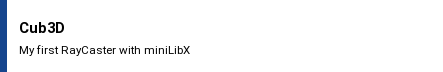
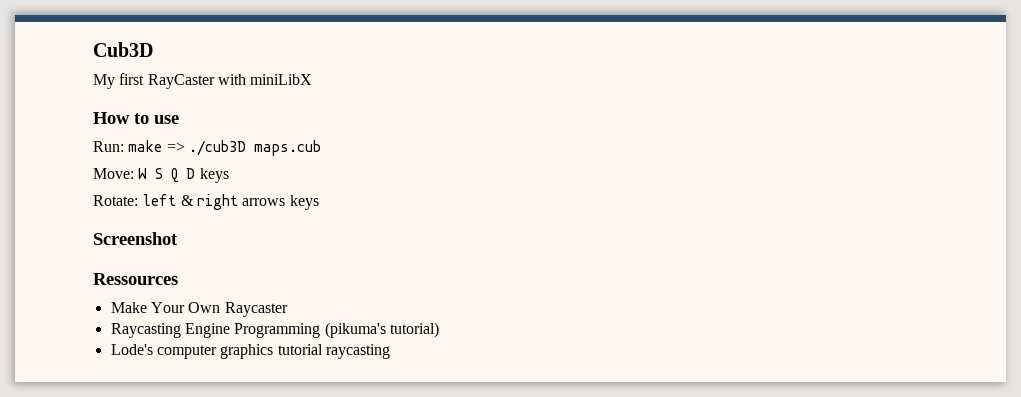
+ How to use
+ Run: make => ./cub3D maps.cub
+ Move: W S Q D keys
+ Rotate: left & right arrows keys
+ Screenshot
+ Ressources
+ Make Your Own Raycaster
+ Raycasting Engine Programming (pikuma's tutorial)
+ Lode's computer graphics tutorial raycasting

